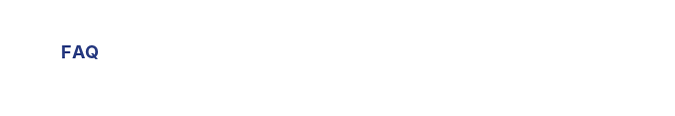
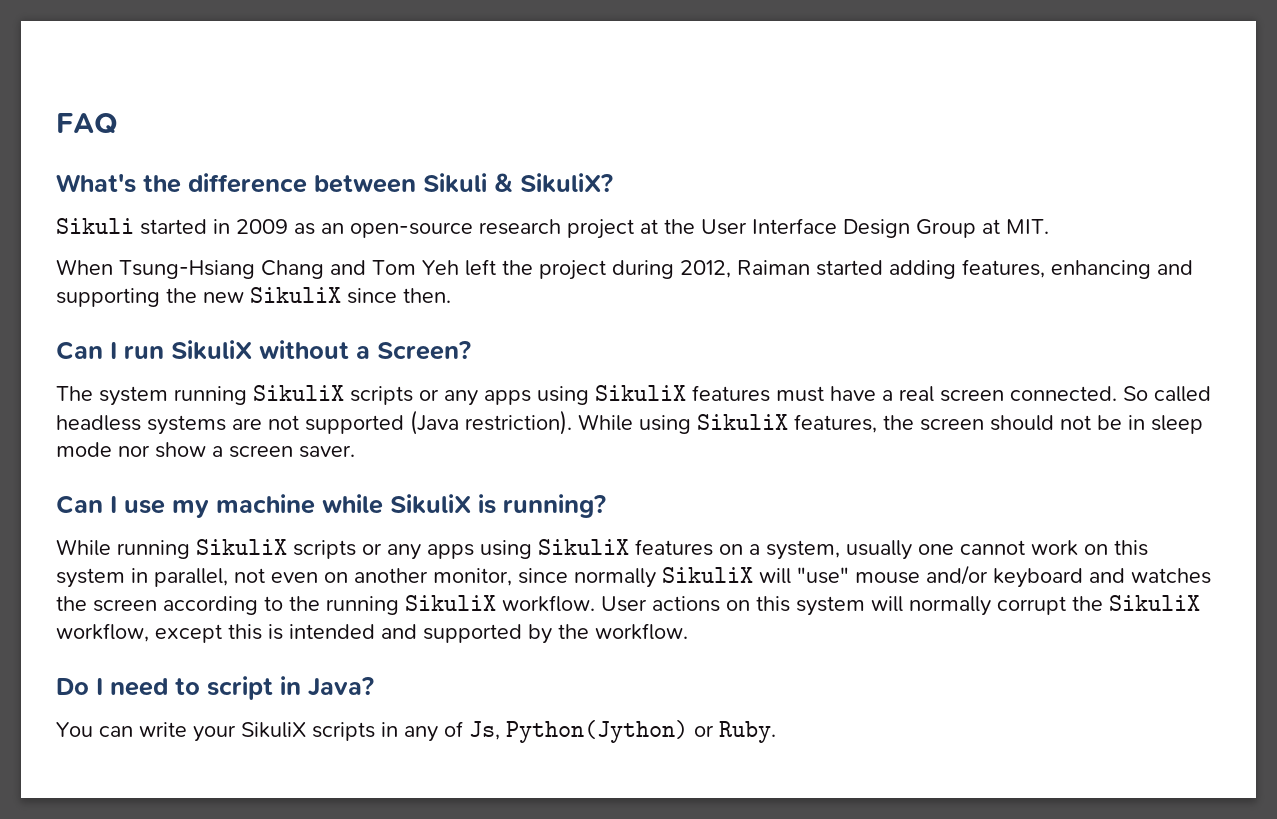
+ What's the difference between Sikuli & SikuliX?
+ Sikuli started in 2009 as an open-source research project at the User Interface Design Group at MIT.
+ When Tsung-Hsiang Chang and Tom Yeh left the project during 2012, Raiman started adding features, enhancing and supporting the new SikuliX since then.
+ Can I run SikuliX without a Screen?
+ The system running SikuliX scripts or any apps using SikuliX features must have a real screen connected. So called headless systems are not supported (Java restriction). While using SikuliX features, the screen should not be in sleep mode nor show a screen saver.
+ Can I use my machine while SikuliX is running?
+ While running SikuliX scripts or any apps using SikuliX features on a system, usually one cannot work on this system in parallel, not even on another monitor, since normally SikuliX will "use" mouse and/or keyboard and watches the screen according to the running SikuliX workflow. User actions on this system will normally corrupt the SikuliX workflow, except this is intended and supported by the workflow.
+ Do I need to script in Java?
+ You can write your SikuliX scripts in any of Js, Python(Jython) or Ruby.

